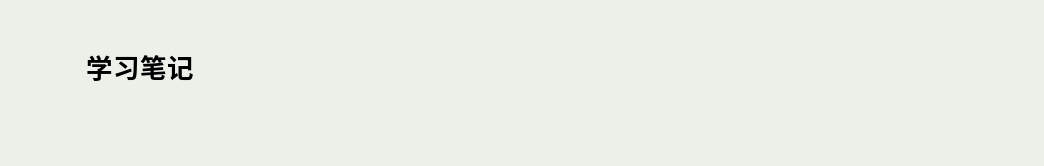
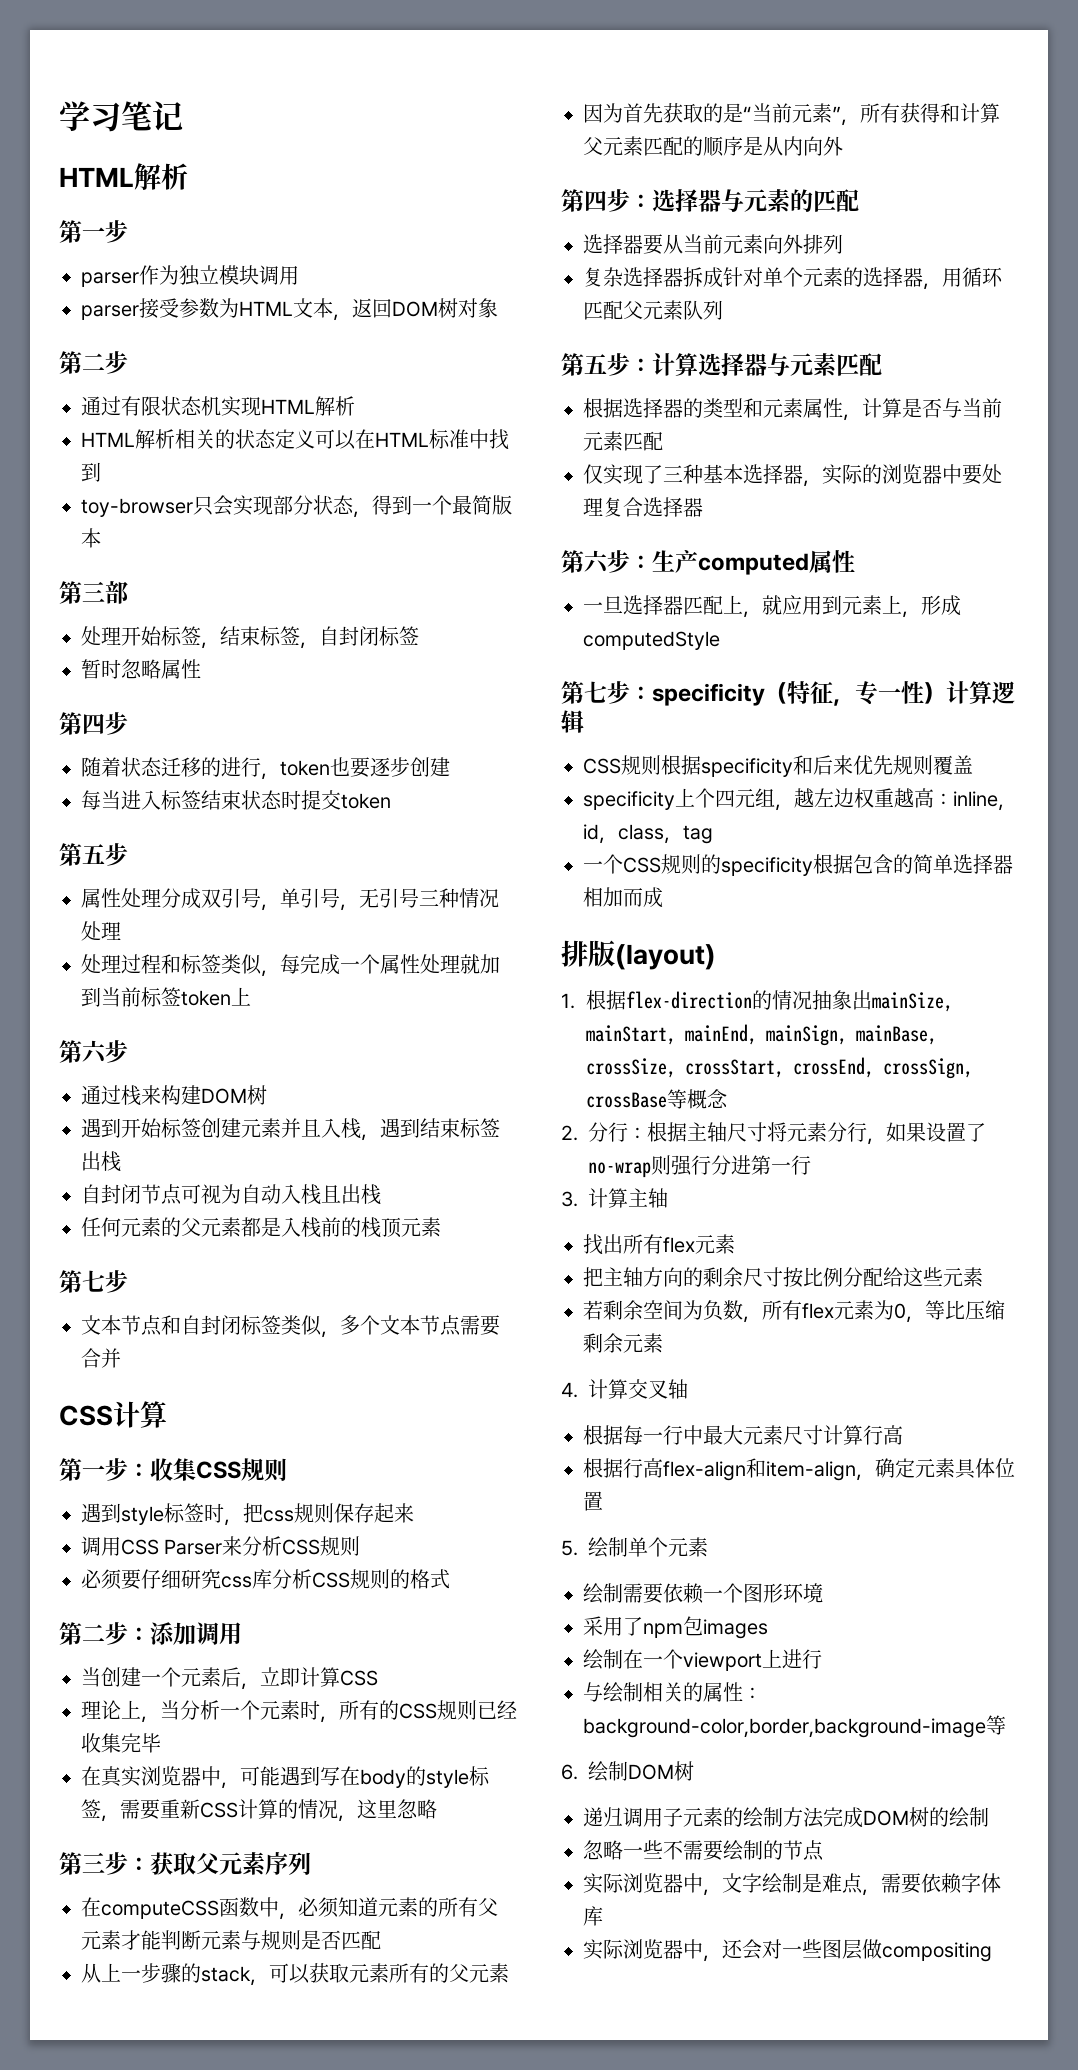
  学习笔记
+ HTML解析
+ 第一步
+ parser作为独立模块调用
+ parser接受参数为HTML文本，返回DOM树对象
+ 第二步
+ 通过有限状态机实现HTML解析
+ HTML解析相关的状态定义可以在HTML标准中找到
+ toy-browser只会实现部分状态，得到一个最简版本
+ 第三部
+ 处理开始标签，结束标签，自封闭标签
+ 暂时忽略属性
+ 第四步
+ 随着状态迁移的进行，token也要逐步创建
+ 每当进入标签结束状态时提交token
+ 第五步
+ 属性处理分成双引号，单引号，无引号三种情况处理
+ 处理过程和标签类似，每完成一个属性处理就加到当前标签token上
+ 第六步
+ 通过栈来构建DOM树
+ 遇到开始标签创建元素并且入栈，遇到结束标签出栈
+ 自封闭节点可视为自动入栈且出栈
+ 任何元素的父元素都是入栈前的栈顶元素
+ 第七步
+ 文本节点和自封闭标签类似，多个文本节点需要合并
+ CSS计算
+ 第一步：收集CSS规则
+ 遇到style标签时，把css规则保存起来
+ 调用CSS Parser来分析CSS规则
+ 必须要仔细研究css库分析CSS规则的格式
+ 第二步：添加调用
+ 当创建一个元素后，立即计算CSS
+ 理论上，当分析一个元素时，所有的CSS规则已经收集完毕
+ 在真实浏览器中，可能遇到写在body的style标签，需要重新CSS计算的情况，这里忽略
+ 第三步：获取父元素序列
+ 在computeCSS函数中，必须知道元素的所有父元素才能判断元素与规则是否匹配
+ 从上一步骤的stack，可以获取元素所有的父元素
+ 因为首先获取的是“当前元素”，所有获得和计算父元素匹配的顺序是从内向外
+ 第四步：选择器与元素的匹配
+ 选择器要从当前元素向外排列
+ 复杂选择器拆成针对单个元素的选择器，用循环匹配父元素队列
+ 第五步：计算选择器与元素匹配
+ 根据选择器的类型和元素属性，计算是否与当前元素匹配
+ 仅实现了三种基本选择器，实际的浏览器中要处理复合选择器
+ 第六步：生产computed属性
+ 一旦选择器匹配上，就应用到元素上，形成computedStyle
+ 第七步：specificity（特征，专一性）计算逻辑
+ CSS规则根据specificity和后来优先规则覆盖
+ specificity上个四元组，越左边权重越高：inline，id，class，tag
+ 一个CSS规则的specificity根据包含的简单选择器相加而成
+ 排版(layout)
+ 1.根据flex-direction的情况抽象出mainSize, mainStart, mainEnd, mainSign, mainBase, crossSize, crossStart, crossEnd, crossSign, crossBase等概念
+ 2.分行：根据主轴尺寸将元素分行，如果设置了no-wrap则强行分进第一行
+ 3.计算主轴
+ 找出所有flex元素
+ 把主轴方向的剩余尺寸按比例分配给这些元素
+ 若剩余空间为负数，所有flex元素为0，等比压缩剩余元素
+ 4.计算交叉轴
+ 根据每一行中最大元素尺寸计算行高
+ 根据行高flex-align和item-align，确定元素具体位置
+ 5.绘制单个元素
+ 绘制需要依赖一个图形环境
+ 采用了npm包images
+ 绘制在一个viewport上进行
+ 与绘制相关的属性：background-color,border,background-image等
+ 6.绘制DOM树
+ 递归调用子元素的绘制方法完成DOM树的绘制
+ 忽略一些不需要绘制的节点
+ 实际浏览器中，文字绘制是难点，需要依赖字体库
+ 实际浏览器中，还会对一些图层做compositing

